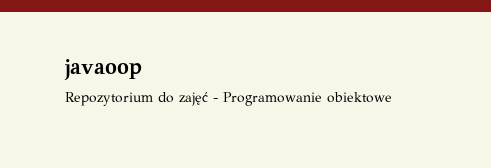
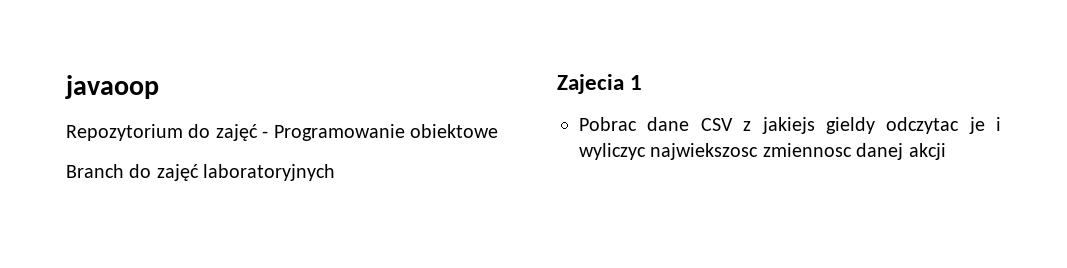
+ Branch do zajęć laboratoryjnych
+ Zajecia 1
+ Pobrac dane CSV z jakiejs gieldy odczytac je i wyliczyc najwiekszosc zmiennosc danej akcji

